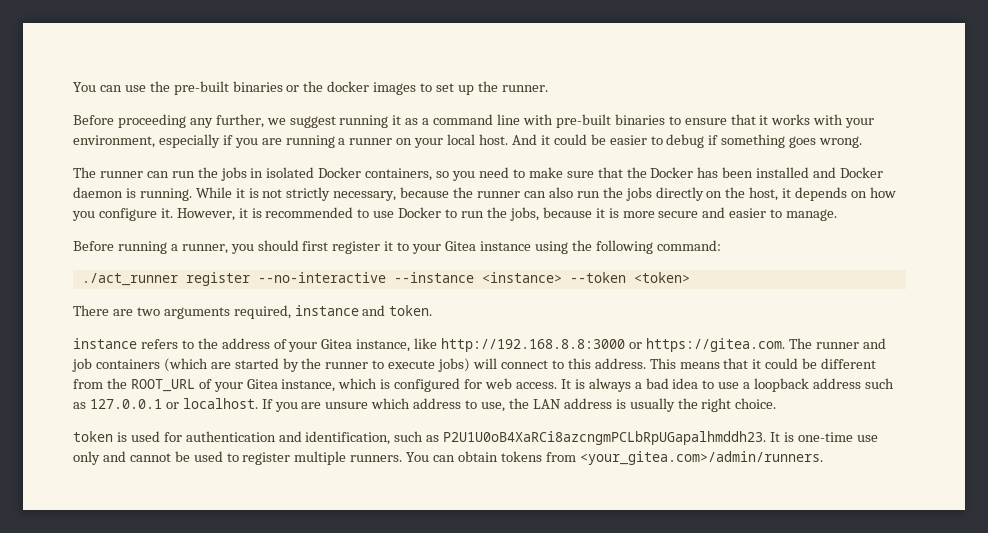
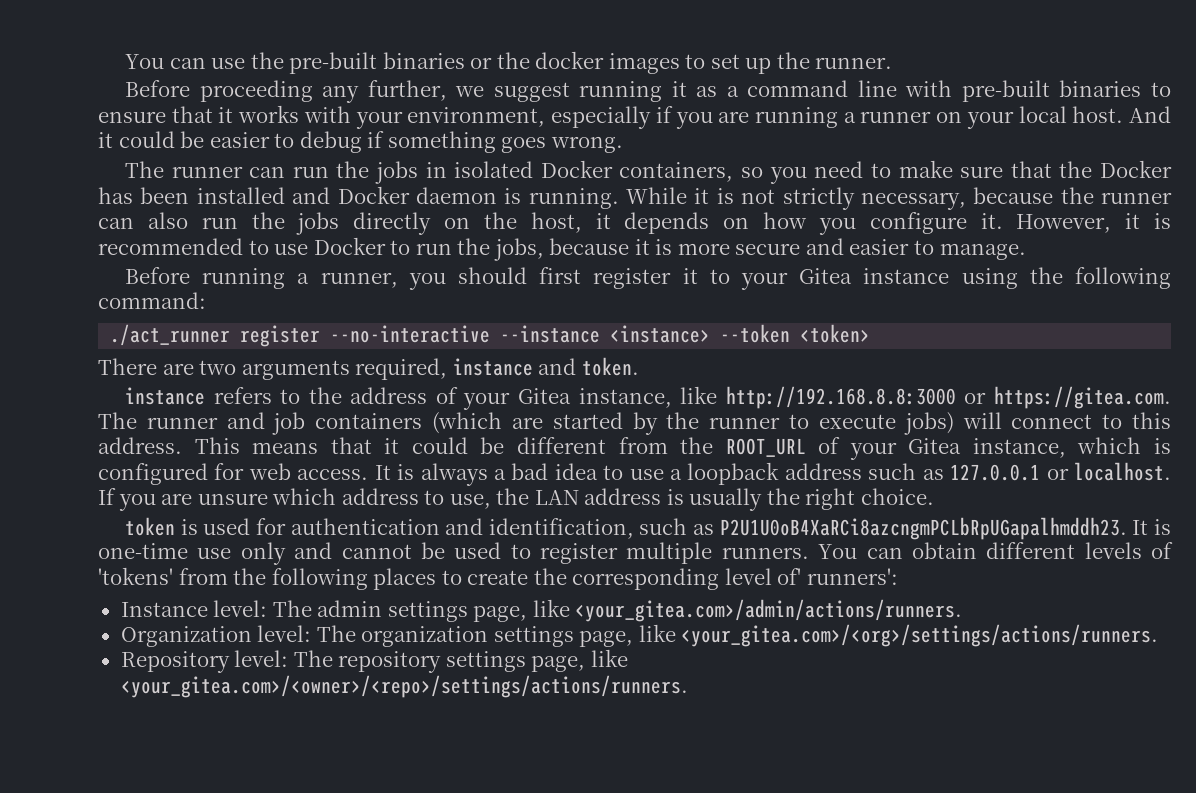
- You can obtain tokens from <your_gitea.com>/admin/runners.
+ You can obtain different levels of 'tokens' from the following places to create the corresponding level of' runners':
+ Instance level: The admin settings page, like <your_gitea.com>/admin/actions/runners.
+ Organization level: The organization settings page, like <your_gitea.com>/<org>/settings/actions/runners.
+ Repository level: The repository settings page, like <your_gitea.com>/<owner>/<repo>/settings/actions/runners.

